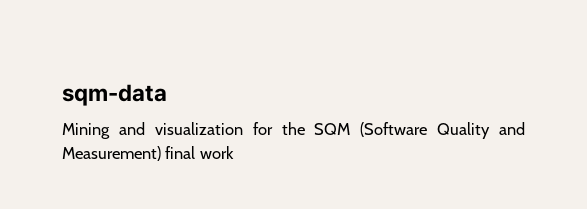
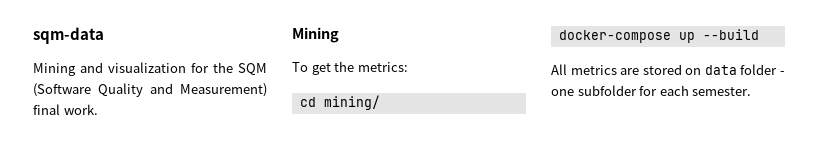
- Mining and visualization for the SQM (Software Quality and Measurement) final work
+ Mining and visualization for the SQM (Software Quality and Measurement) final work.
+ Mining
+ To get the metrics:
+ cd mining/
+ docker-compose up --build
+ All metrics are stored on data folder - one subfolder for each semester.

